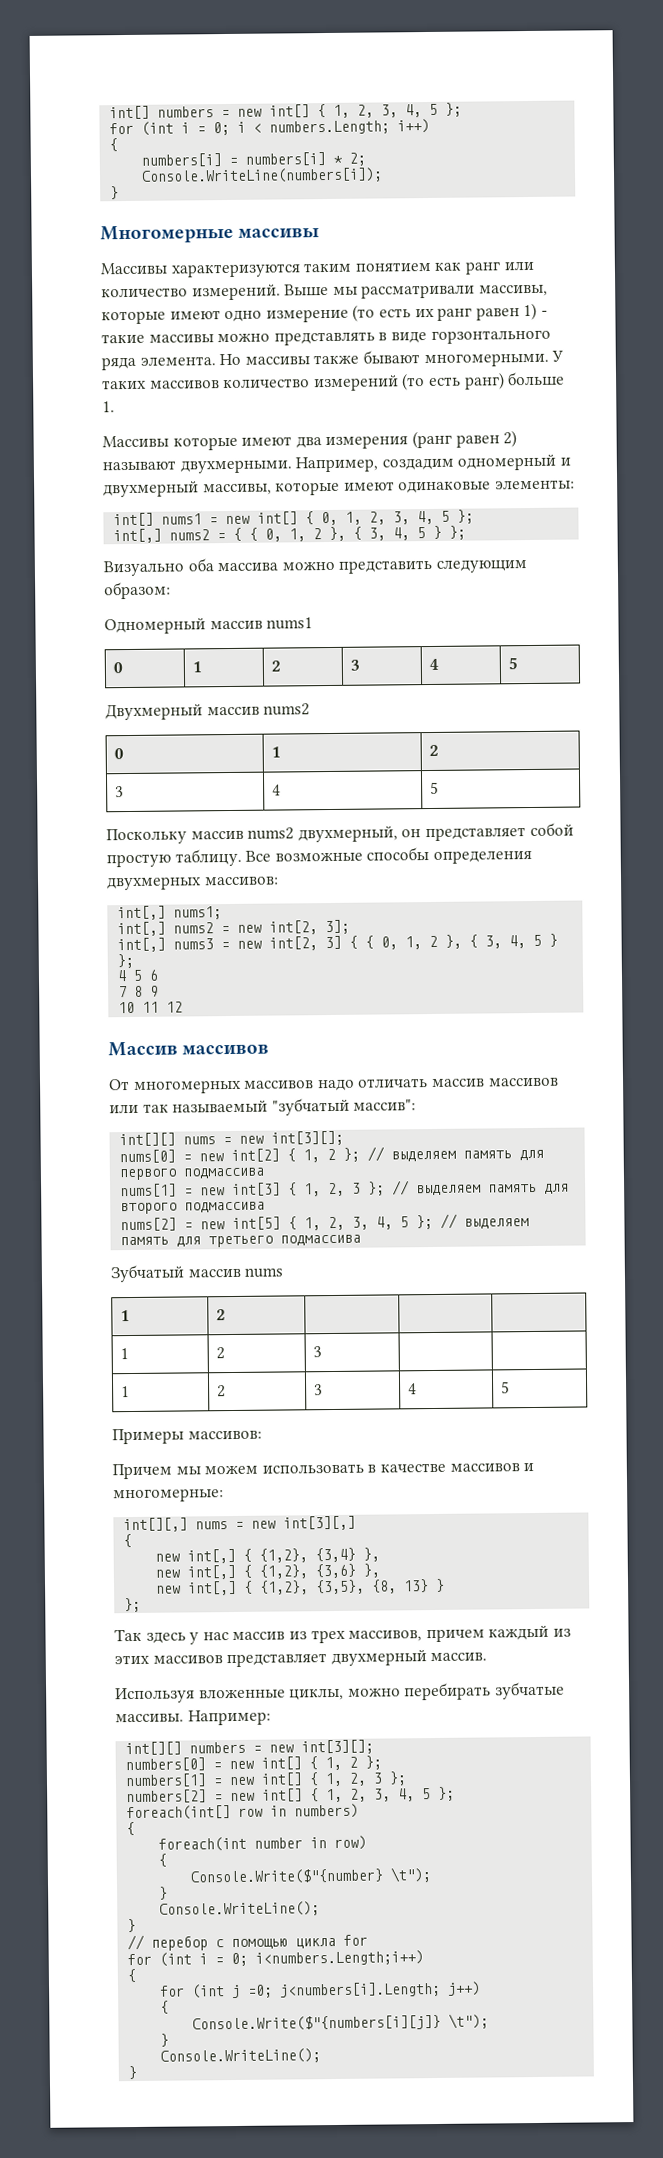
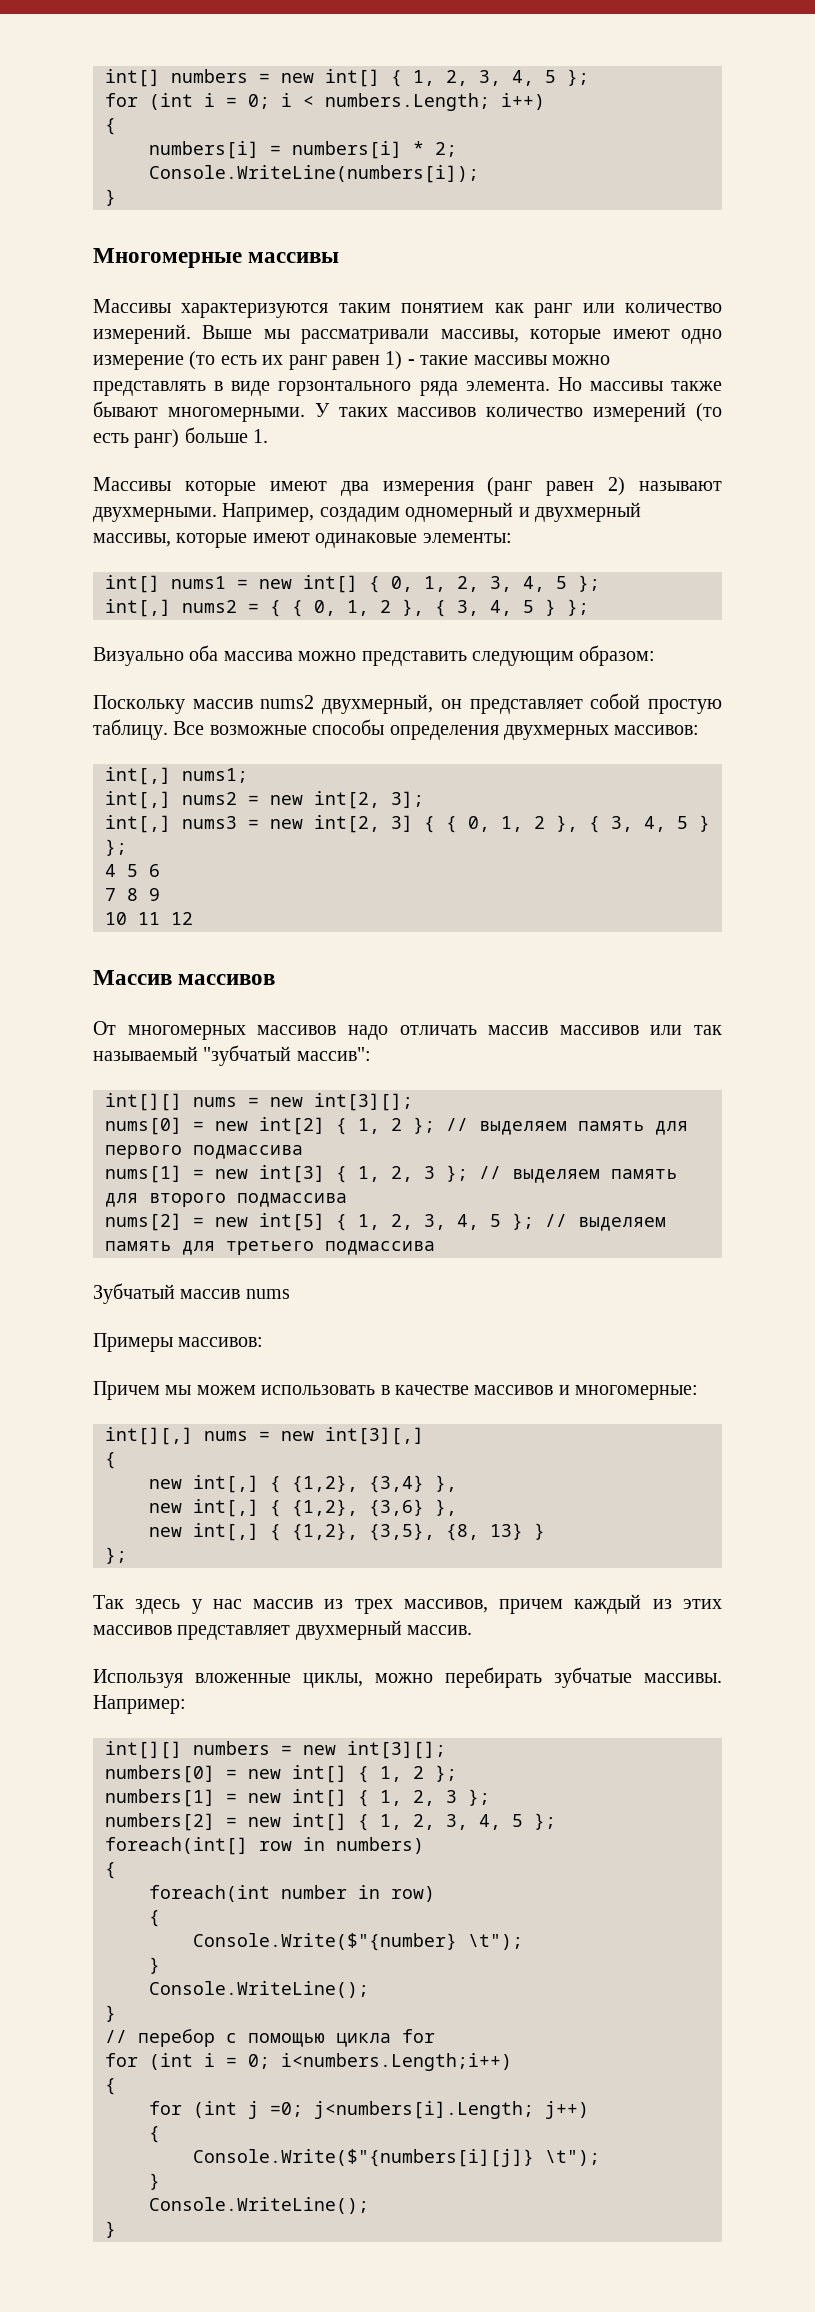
- Одномерный массив nums1
- 0 | 1 | 2 | 3 | 4 | 5
- Двухмерный массив nums2
- 0 | 1 | 2
- 3 | 4 | 5
- 1 | 2 | | |
- 1 | 2 | 3 | |
- 1 | 2 | 3 | 4 | 5

